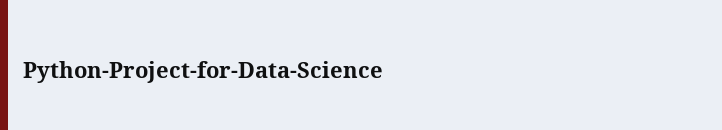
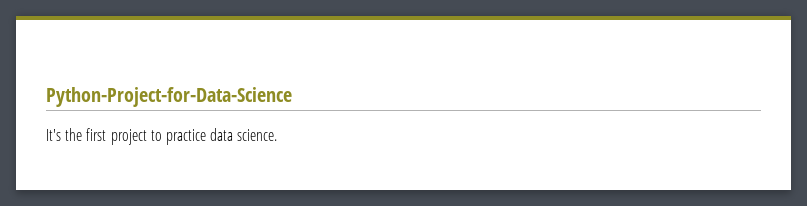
+ It's the first project to practice data science.

